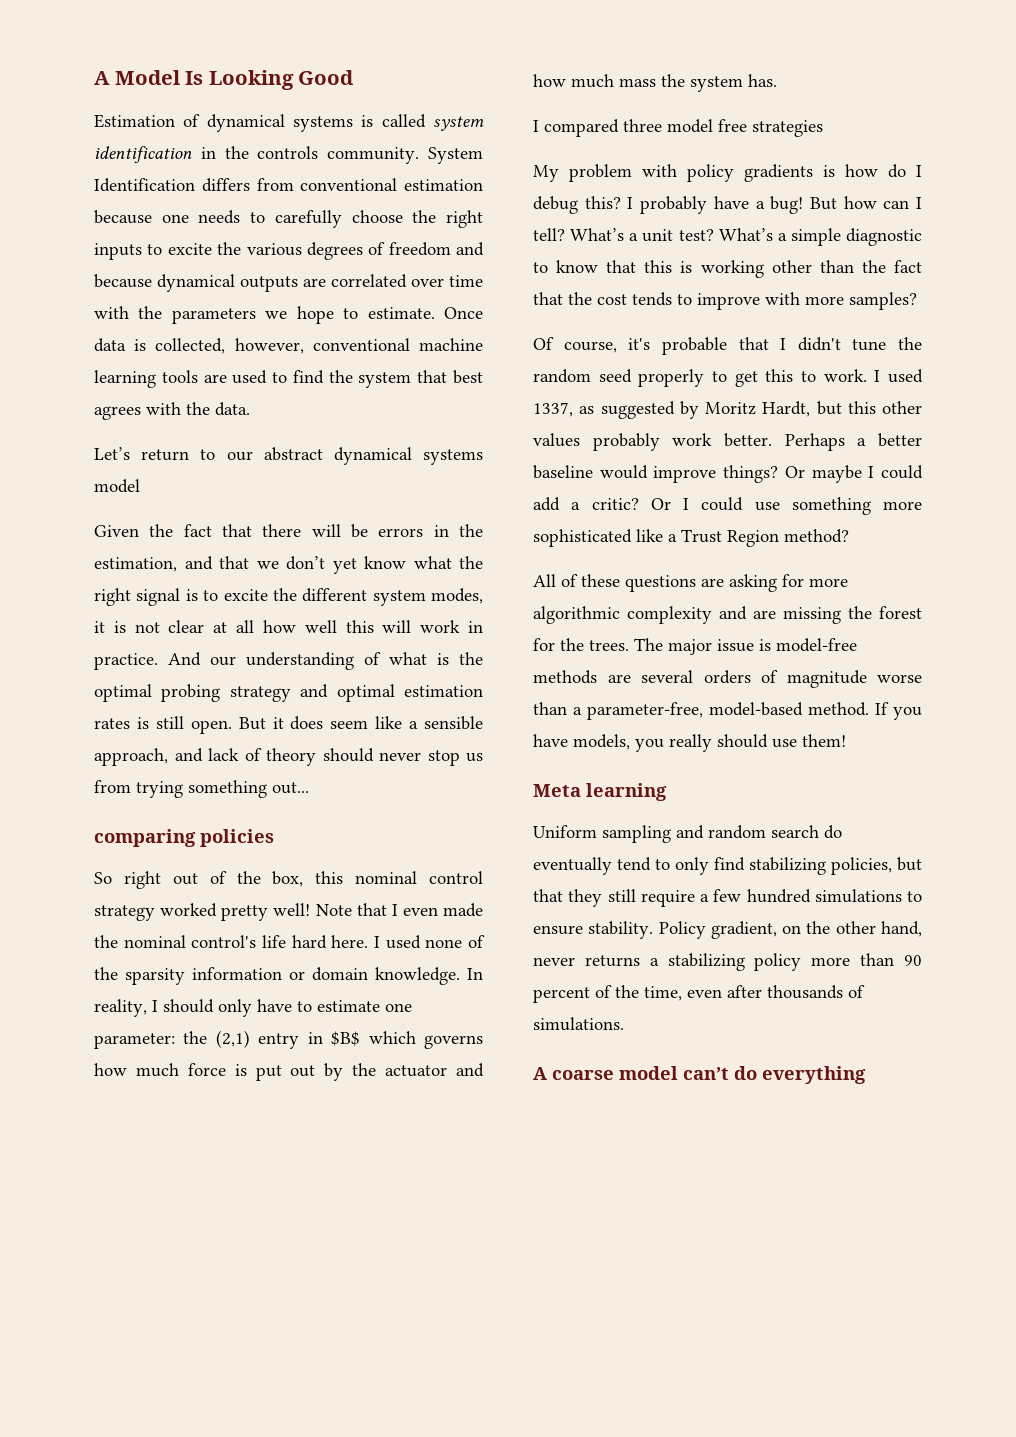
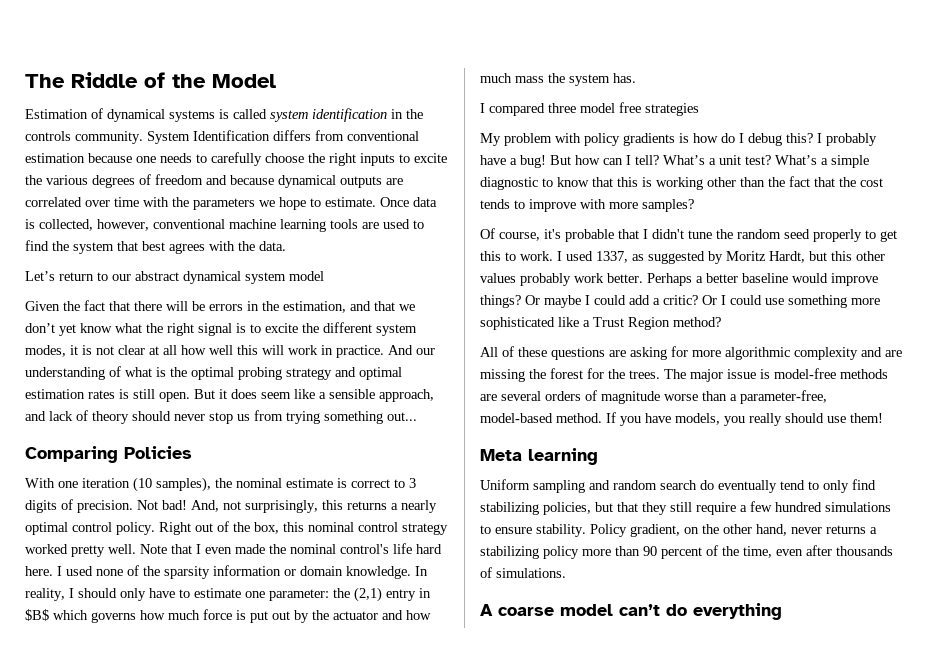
- A Model Is Looking Good
+ The Riddle of the Model
- Let’s return to our abstract dynamical systems model
+ Let’s return to our abstract dynamical system model
- comparing policies
- So right out of the box, this nominal control strategy worked pretty well!
+ Comparing Policies
+ With one iteration (10 samples), the nominal estimate is correct to 3 digits of precision. Not bad! And, not surprisingly, this returns a nearly optimal control policy. Right out of the box, this nominal control strategy worked pretty well.

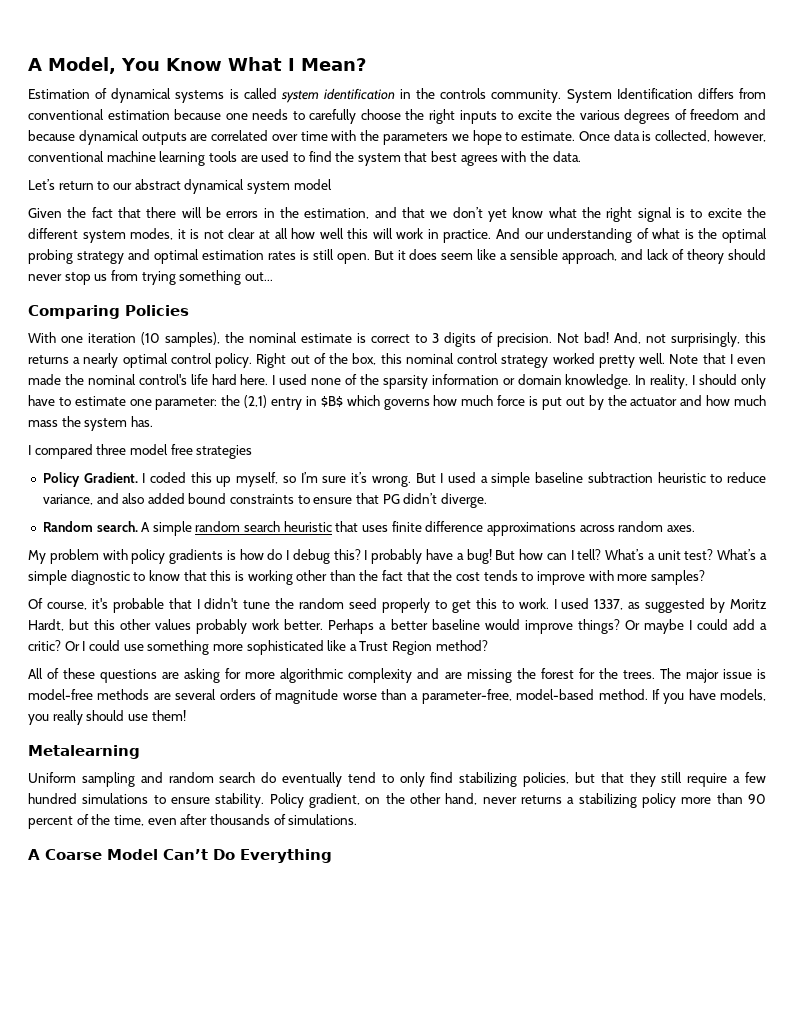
- The Riddle of the Model
+ A Model, You Know What I Mean?
+ Policy Gradient. I coded this up myself, so I’m sure it’s wrong. But I used a simple baseline subtraction heuristic to reduce variance, and also added bound constraints to ensure that PG didn’t diverge.
+ Random search. A simple random search heuristic that uses finite difference approximations across random axes.
- Meta learning
+ Metalearning
- A coarse model can’t do everything
+ A Coarse Model Can’t Do Everything

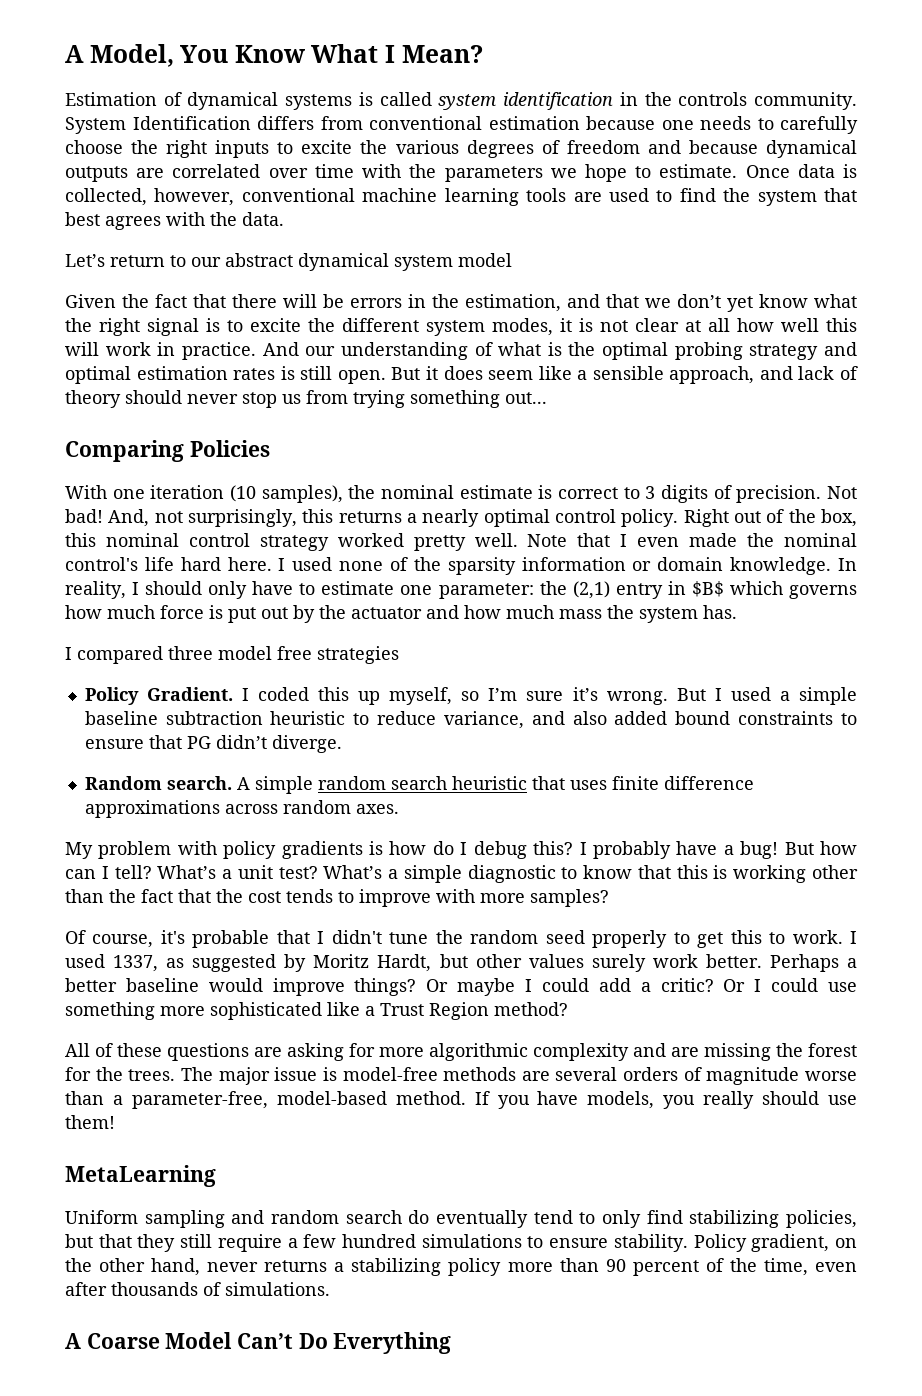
- I used 1337, as suggested by Moritz Hardt, but this other values probably work better.
+ I used 1337, as suggested by Moritz Hardt, but other values surely work better.
- Metalearning
+ MetaLearning

